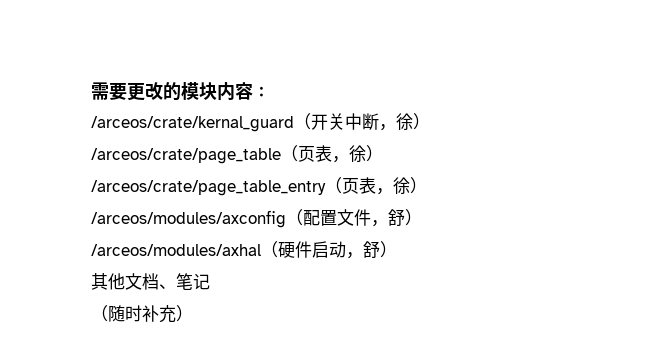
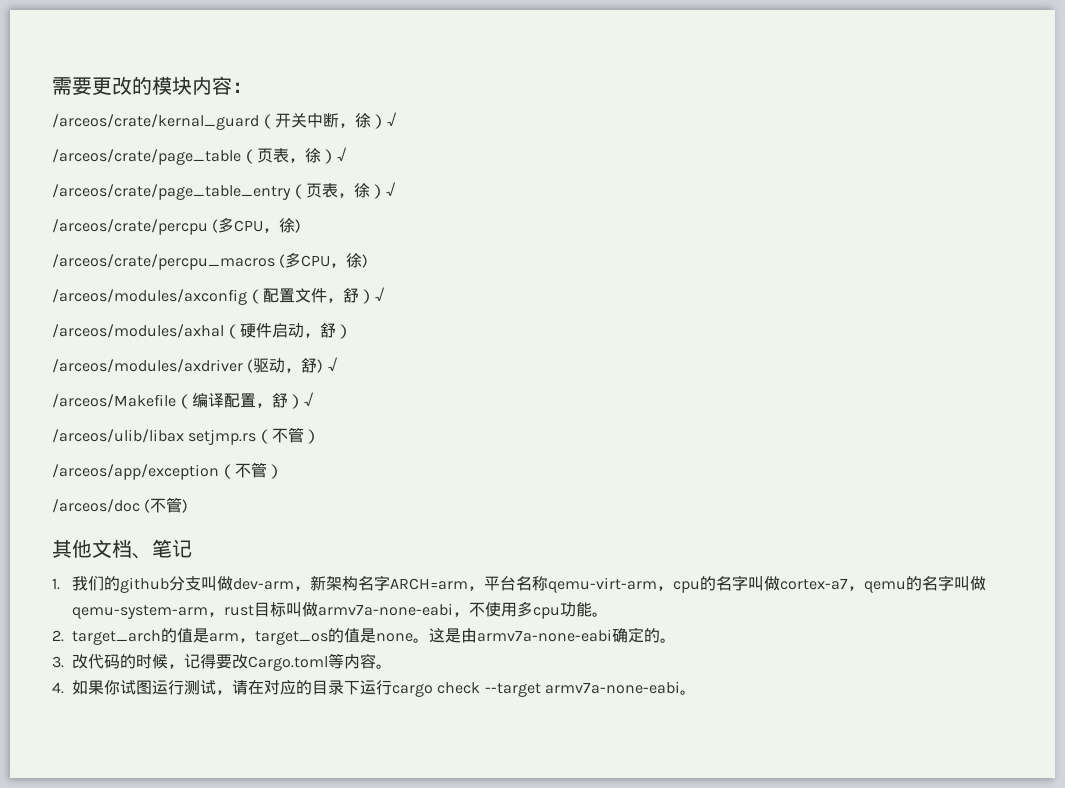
- /arceos/crate/kernal_guard（开关中断，徐）
+ /arceos/crate/kernal_guard（开关中断，徐）√
- /arceos/crate/page_table（页表，徐）
+ /arceos/crate/page_table（页表，徐）√
- /arceos/crate/page_table_entry（页表，徐）
+ /arceos/crate/page_table_entry（页表，徐）√
+ /arceos/crate/percpu (多CPU，徐)
+ /arceos/crate/percpu_macros (多CPU，徐)
- /arceos/modules/axconfig（配置文件，舒）
+ /arceos/modules/axconfig（配置文件，舒）√
+ /arceos/modules/axdriver (驱动，舒) √
+ /arceos/Makefile（编译配置，舒）√
+ /arceos/ulib/libax setjmp.rs（不管）
+ /arceos/app/exception（不管）
+ /arceos/doc (不管)
  其他文档、笔记
- （随时补充）
+ 1.我们的github分支叫做dev-arm，新架构名字ARCH=arm，平台名称qemu-virt-arm，cpu的名字叫做cortex-a7，qemu的名字叫做qemu-system-arm，rust目标叫做armv7a-none-eabi，不使用多cpu功能。
+ 2. target_arch的值是arm，target_os的值是none。这是由armv7a-none-eabi确定的。
+ 3.改代码的时候，记得要改Cargo.toml等内容。
+ 4.如果你试图运行测试，请在对应的目录下运行cargo check --target armv7a-none-eabi。

